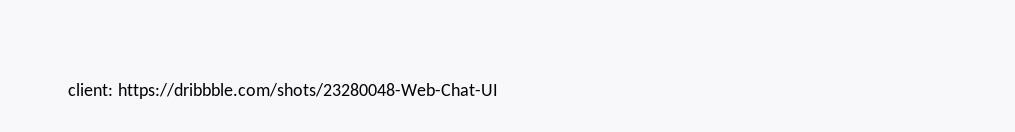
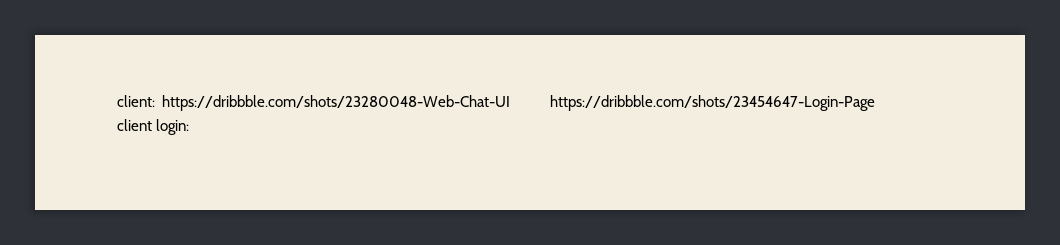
- client: https://dribbble.com/shots/23280048-Web-Chat-UI
+ client: https://dribbble.com/shots/23280048-Web-Chat-UI client login: https://dribbble.com/shots/23454647-Login-Page

